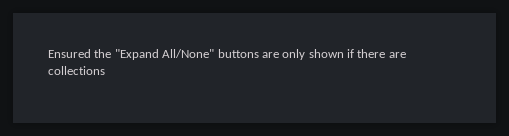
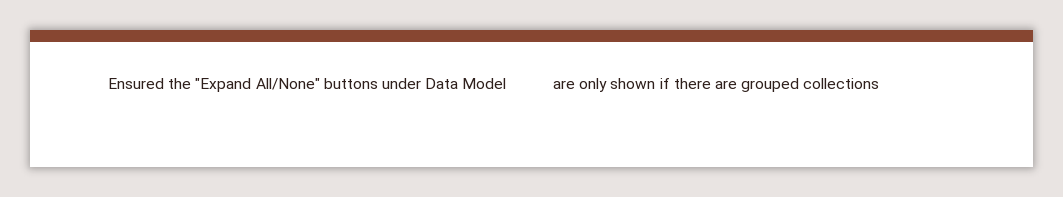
- Ensured the "Expand All/None" buttons are only shown if there are collections
+ Ensured the "Expand All/None" buttons under Data Model are only shown if there are grouped collections

